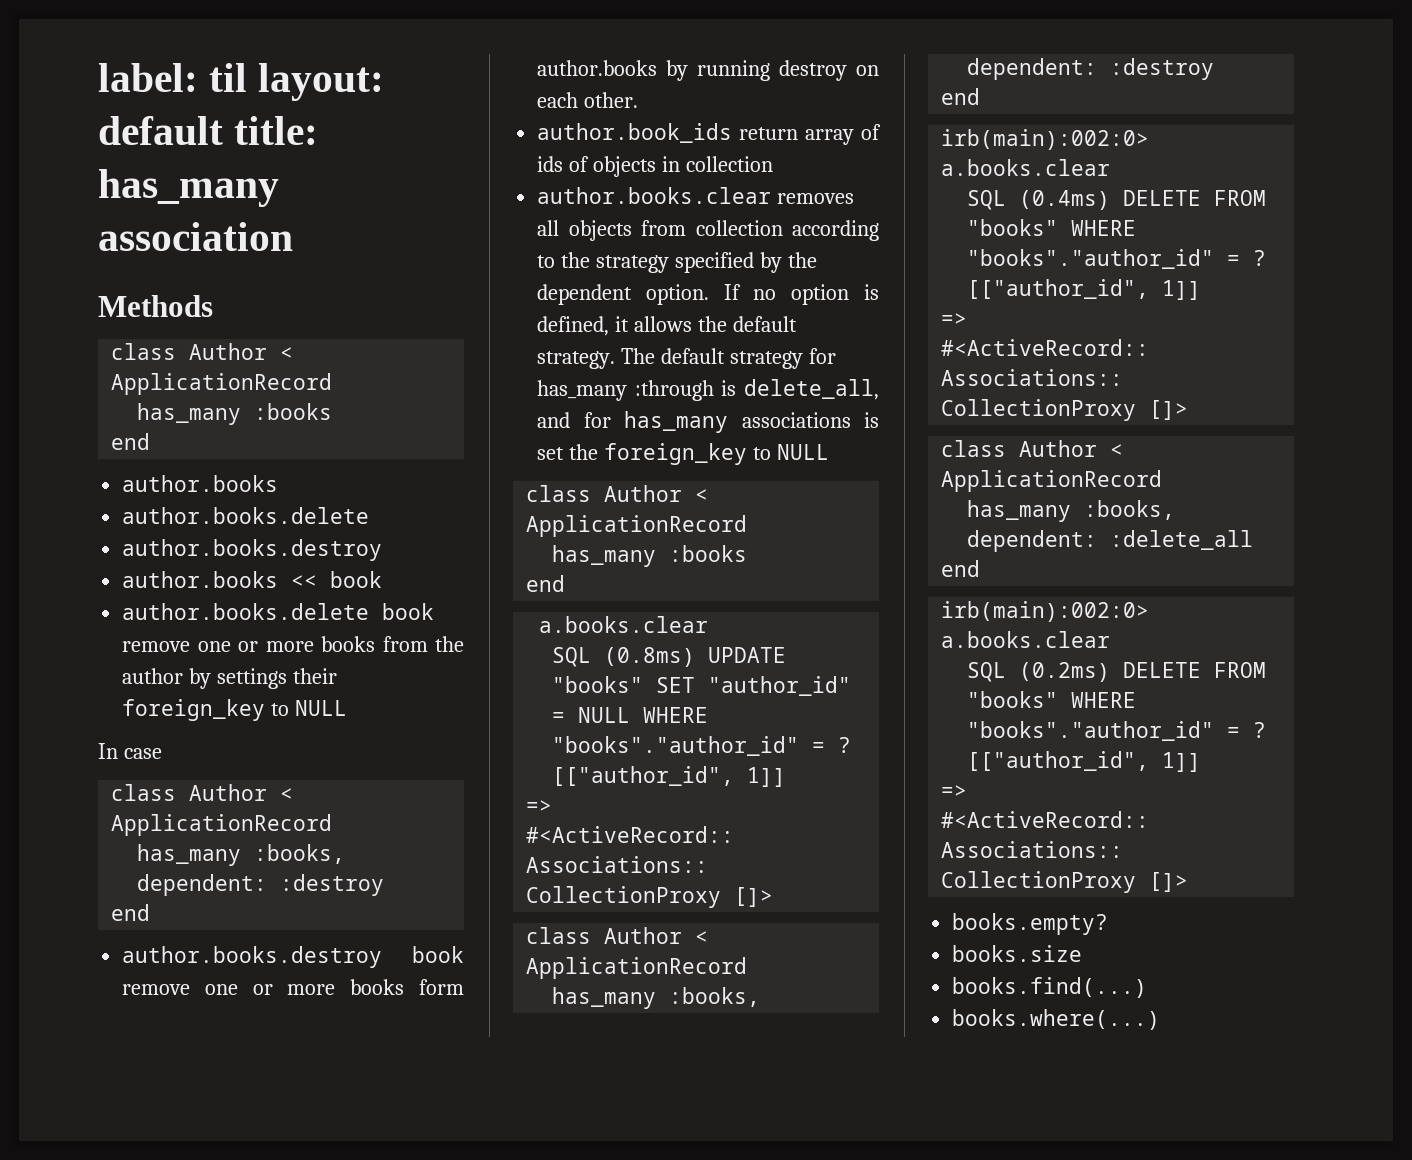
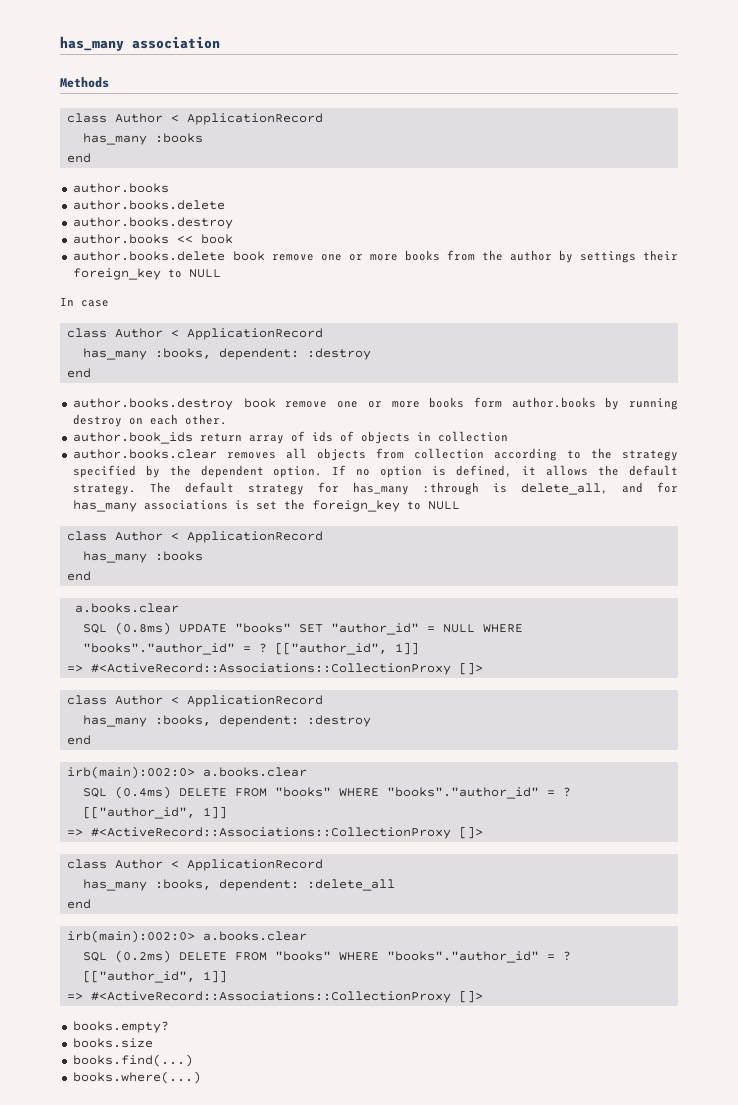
- label: til layout: default title: has_many association
+ has_many association

